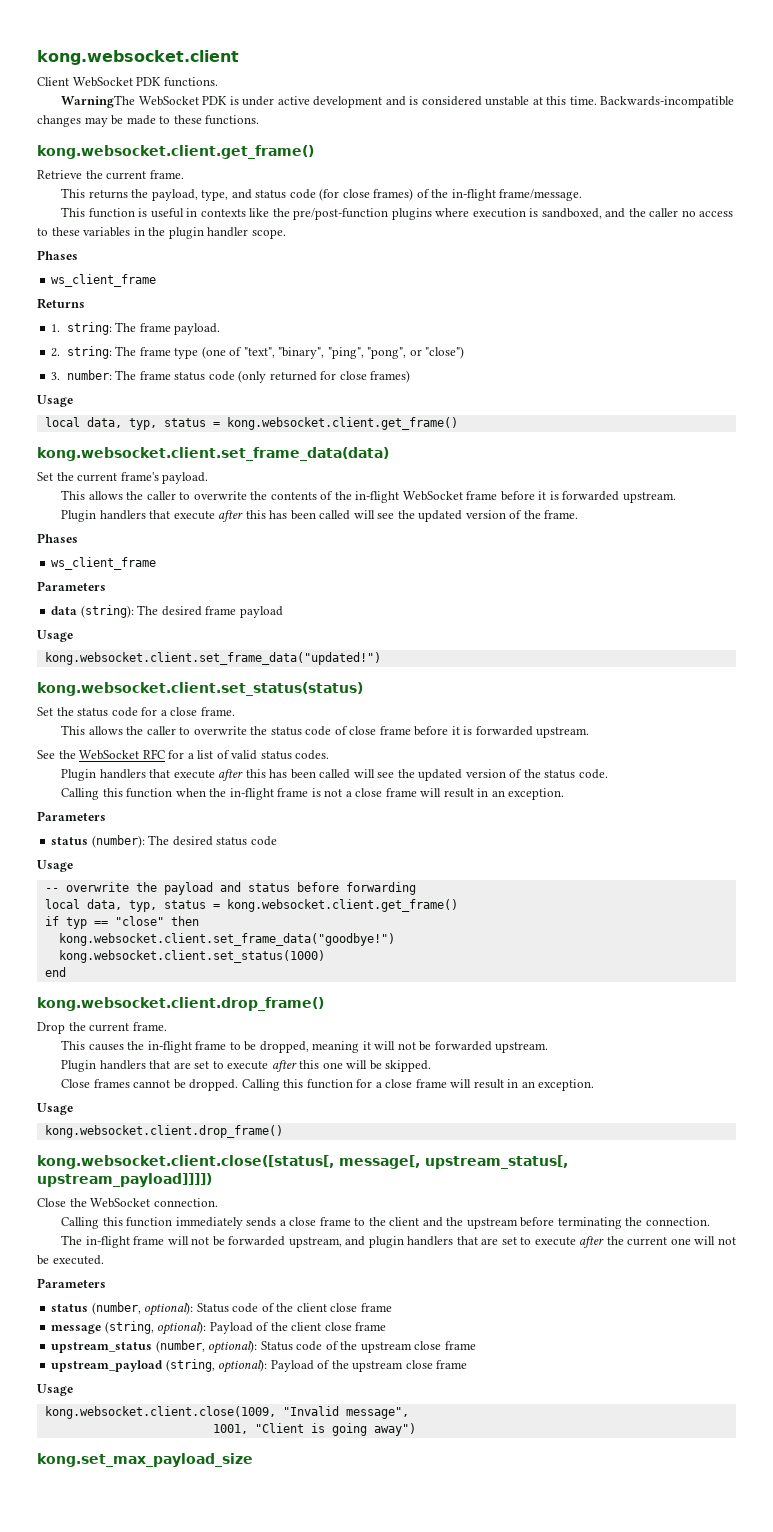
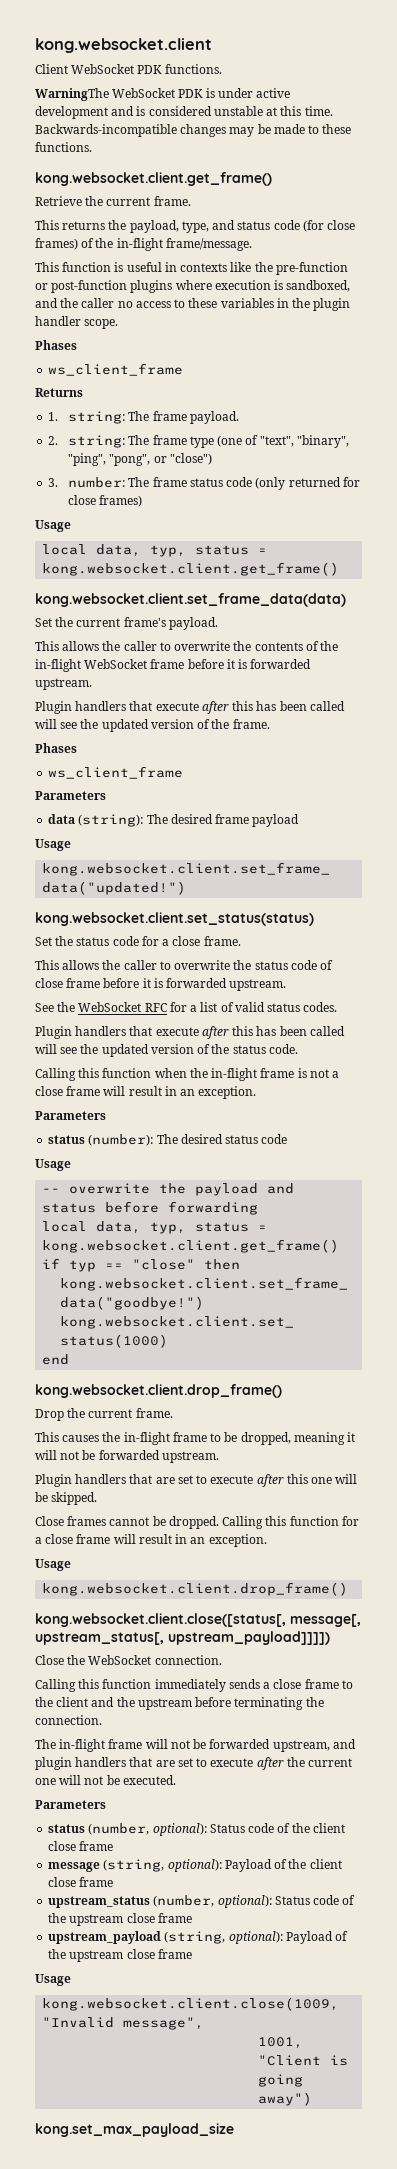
- This function is useful in contexts like the pre/post-function plugins where execution is sandboxed, and the caller no access to these variables in the plugin handler scope.
+ This function is useful in contexts like the pre-function or post-function plugins where execution is sandboxed, and the caller no access to these variables in the plugin handler scope.

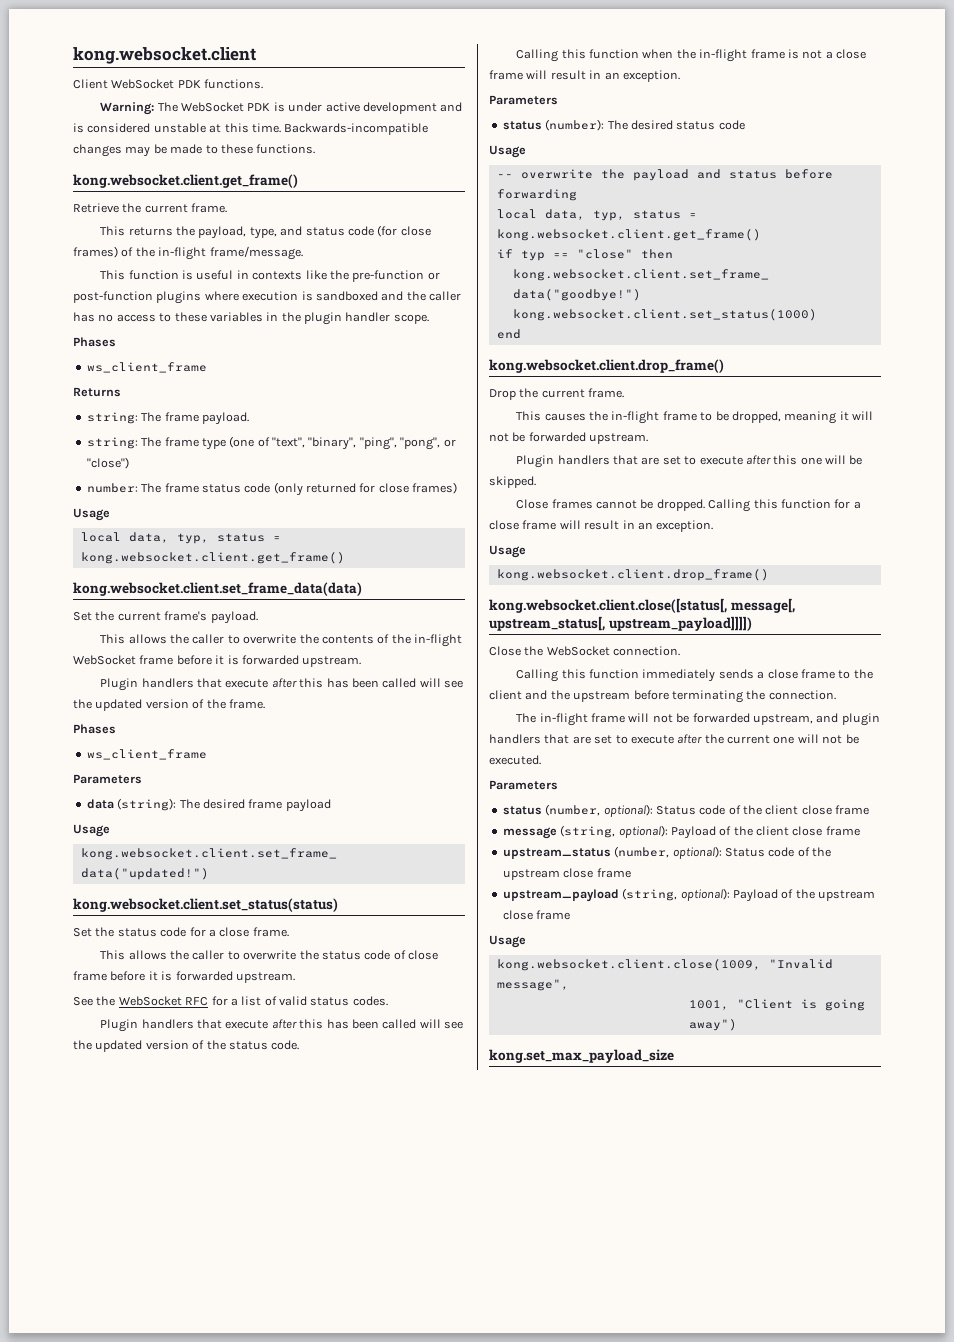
- WarningThe WebSocket PDK is under active development and is considered unstable at this time.
+ Warning: The WebSocket PDK is under active development and is considered unstable at this time.
- This function is useful in contexts like the pre-function or post-function plugins where execution is sandboxed, and the caller no access to these variables in the plugin handler scope.
+ This function is useful in contexts like the pre-function or post-function plugins where execution is sandboxed and the caller has no access to these variables in the plugin handler scope.
- 1. string: The frame payload.
+ string: The frame payload.
- 2. string: The frame type (one of "text", "binary", "ping", "pong", or "close")
+ string: The frame type (one of "text", "binary", "ping", "pong", or "close")
- 3. number: The frame status code (only returned for close frames)
+ number: The frame status code (only returned for close frames)

